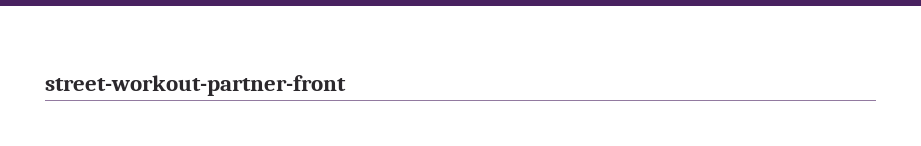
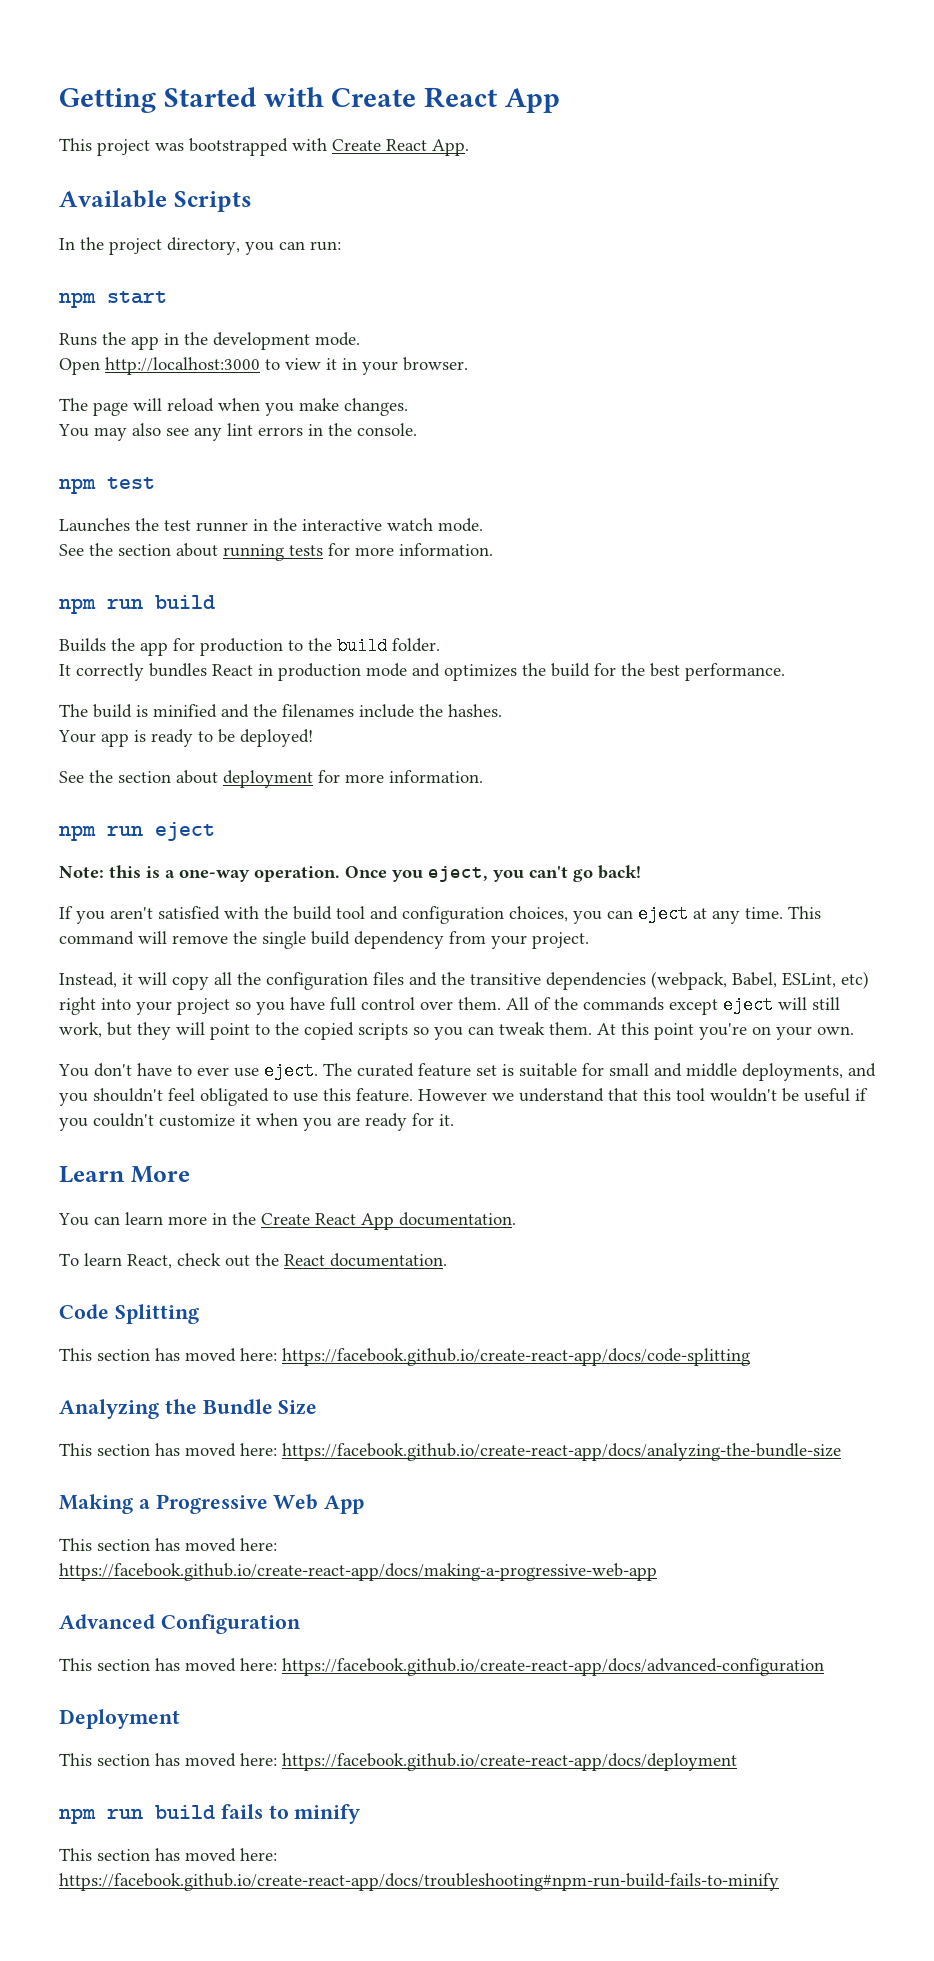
- street-workout-partner-front
+ Getting Started with Create React App
+ This project was bootstrapped with Create React App.
+ Available Scripts
+ In the project directory, you can run:
+ npm start
+ Runs the app in the development mode.
+ Open http://localhost:3000 to view it in your browser.
+ The page will reload when you make changes.
+ You may also see any lint errors in the console.
+ npm test
+ Launches the test runner in the interactive watch mode.
+ See the section about running tests for more information.
+ npm run build
+ Builds the app for production to the build folder.
+ It correctly bundles React in production mode and optimizes the build for the best performance.
+ The build is minified and the filenames include the hashes.
+ Your app is ready to be deployed!
+ See the section about deployment for more information.
+ npm run eject
+ Note: this is a one-way operation. Once you eject, you can't go back!
+ If you aren't satisfied with the build tool and configuration choices, you can eject at any time. This command will remove the single build dependency from your project.
+ Instead, it will copy all the configuration files and the transitive dependencies (webpack, Babel, ESLint, etc) right into your project so you have full control over them. All of the commands except eject will still work, but they will point to the copied scripts so you can tweak them. At this point you're on your own.
+ You don't have to ever use eject. The curated feature set is suitable for small and middle deployments, and you shouldn't feel obligated to use this feature. However we understand that this tool wouldn't be useful if you couldn't customize it when you are ready for it.
+ Learn More
+ You can learn more in the Create React App documentation.
+ To learn React, check out the React documentation.
+ Code Splitting
+ This section has moved here: https://facebook.github.io/create-react-app/docs/code-splitting
+ Analyzing the Bundle Size
+ This section has moved here: https://facebook.github.io/create-react-app/docs/analyzing-the-bundle-size
+ Making a Progressive Web App
+ This section has moved here: https://facebook.github.io/create-react-app/docs/making-a-progressive-web-app
+ Advanced Configuration
+ This section has moved here: https://facebook.github.io/create-react-app/docs/advanced-configuration
+ Deployment
+ This section has moved here: https://facebook.github.io/create-react-app/docs/deployment
+ npm run build fails to minify
+ This section has moved here: https://facebook.github.io/create-react-app/docs/troubleshooting#npm-run-build-fails-to-minify

